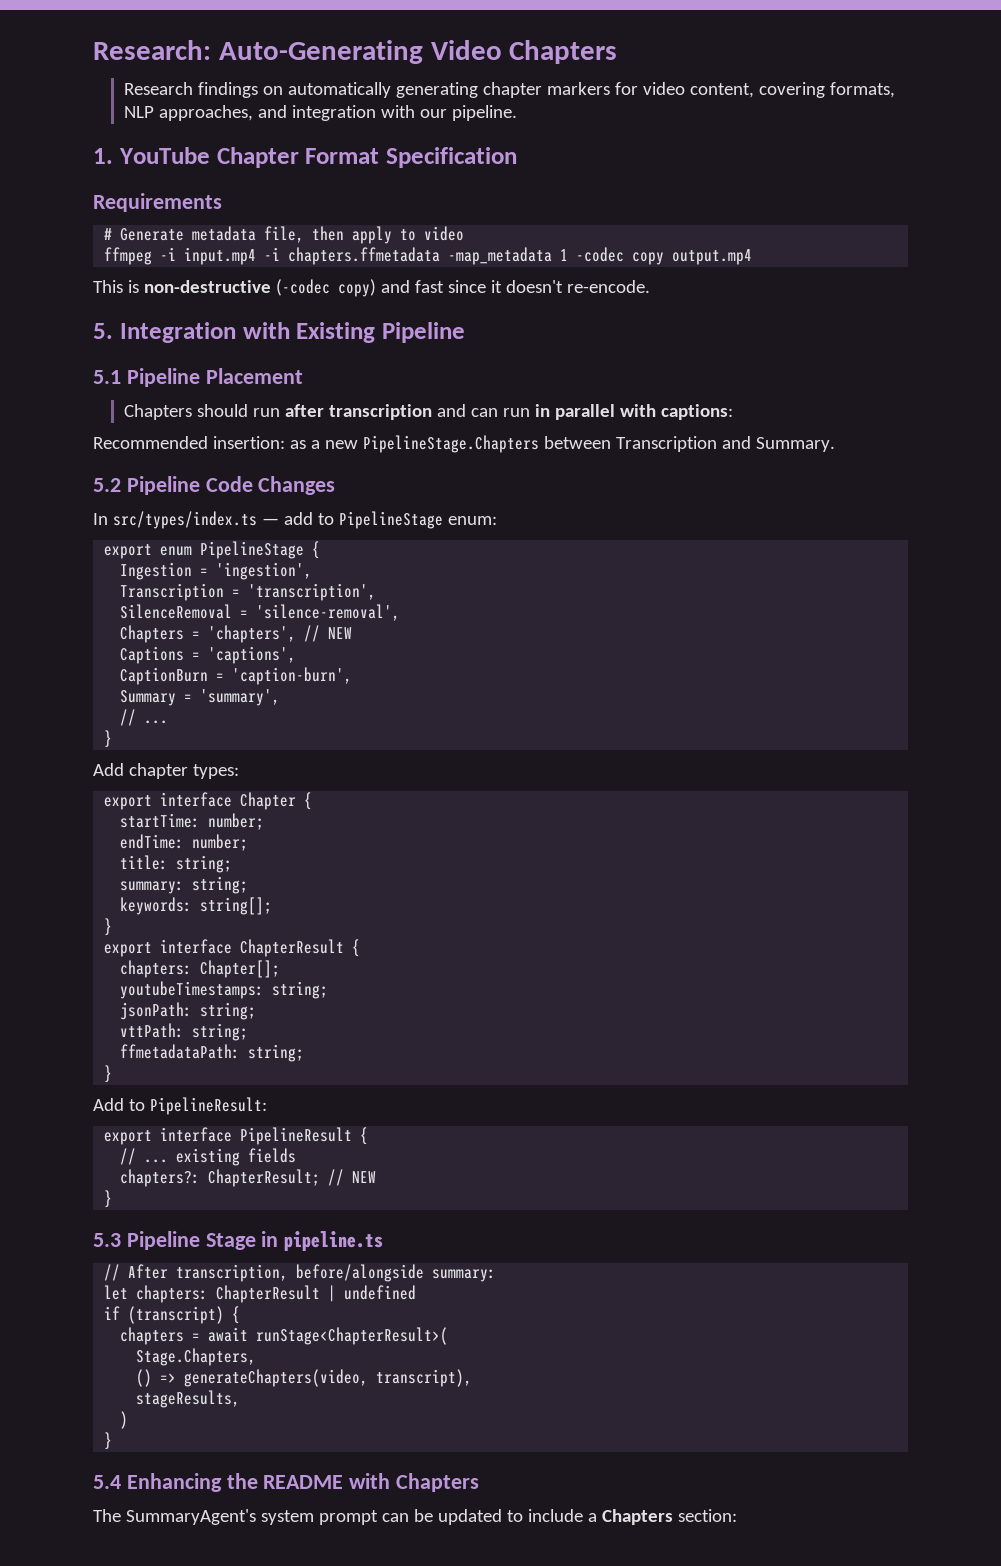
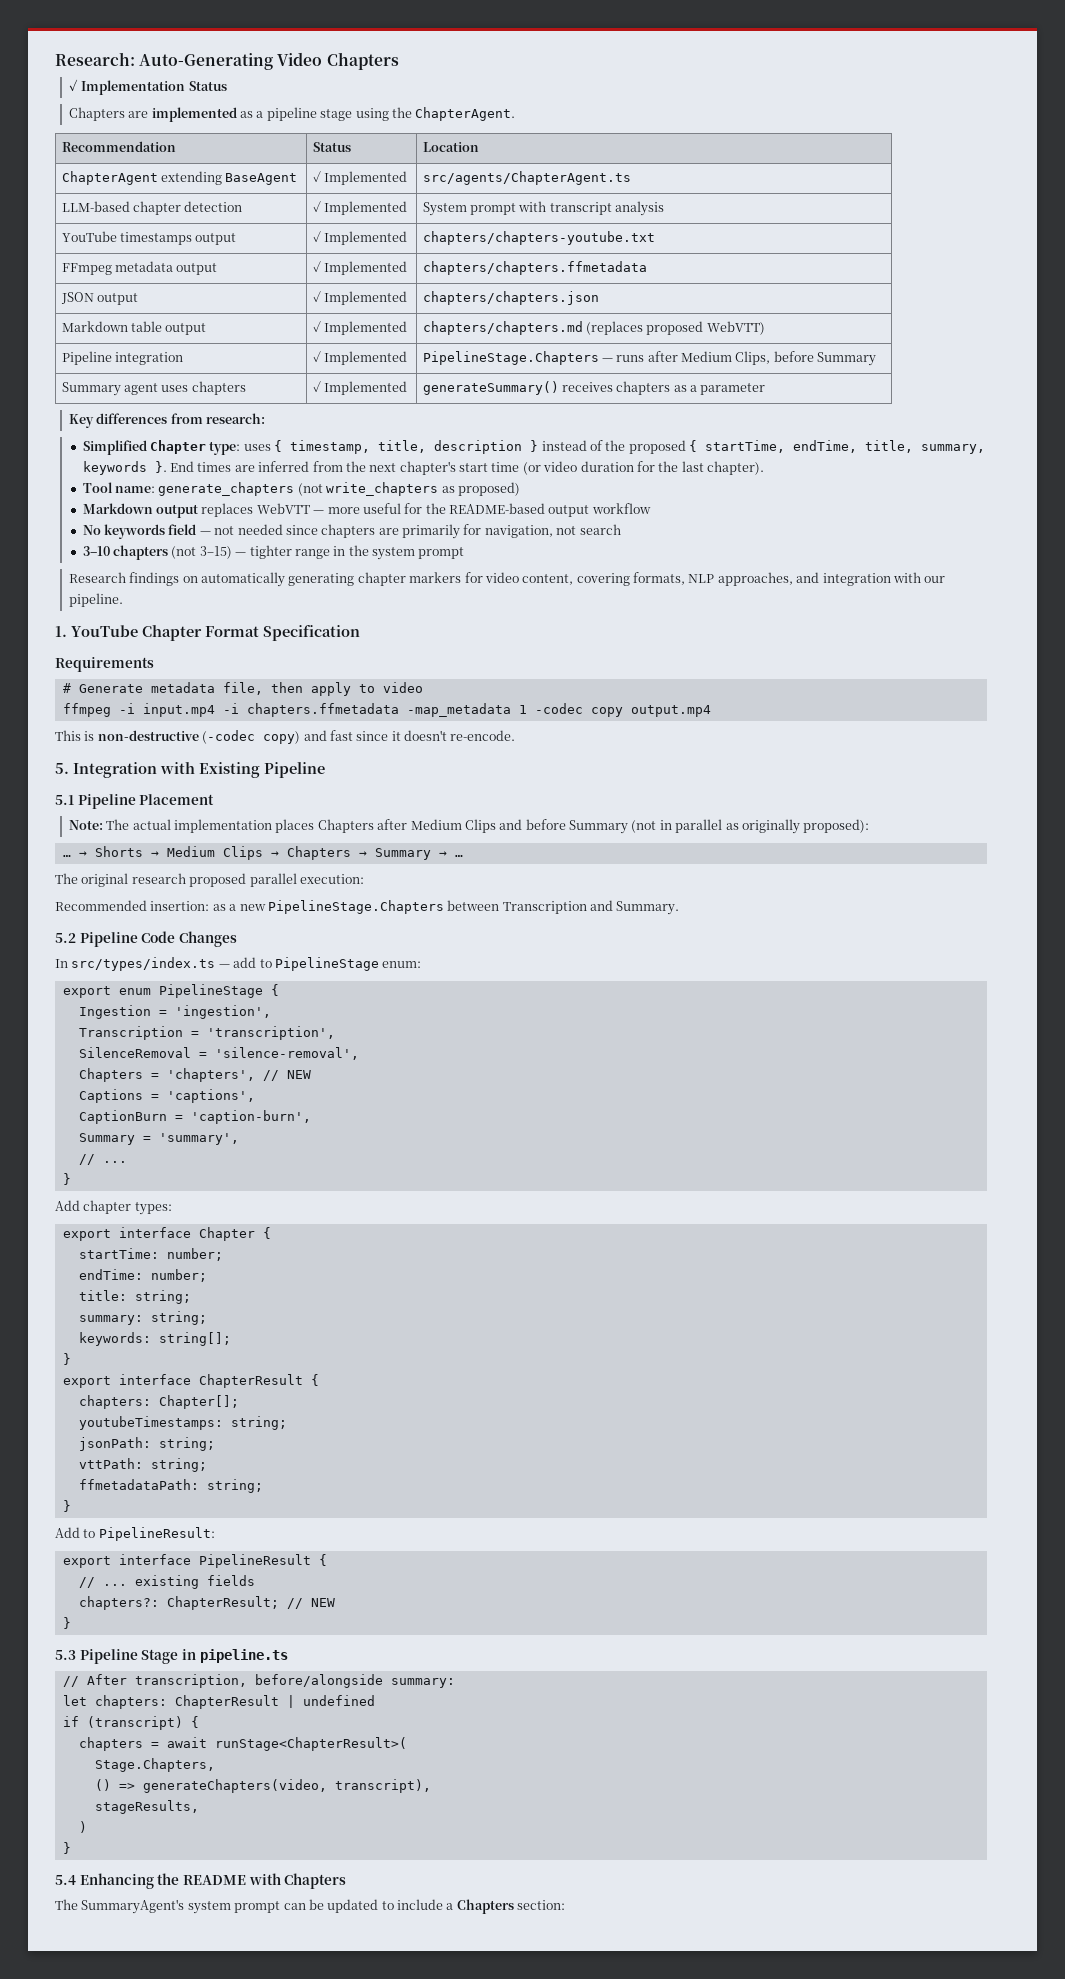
+ ✓ Implementation Status
+ Chapters are implemented as a pipeline stage using the ChapterAgent.
+ Recommendation | Status | Location
+ ChapterAgent extending BaseAgent | ✓ Implemented | src/agents/ChapterAgent.ts
+ LLM-based chapter detection | ✓ Implemented | System prompt with transcript analysis
+ YouTube timestamps output | ✓ Implemented | chapters/chapters-youtube.txt
+ FFmpeg metadata output | ✓ Implemented | chapters/chapters.ffmetadata
+ JSON output | ✓ Implemented | chapters/chapters.json
+ Markdown table output | ✓ Implemented | chapters/chapters.md (replaces proposed WebVTT)
+ Pipeline integration | ✓ Implemented | PipelineStage.Chapters — runs after Medium Clips, before Summary
+ Summary agent uses chapters | ✓ Implemented | generateSummary() receives chapters as a parameter
+ Key differences from research:
+ Simplified Chapter type: uses { timestamp, title, description } instead of the proposed { startTime, endTime, title, summary, keywords }. End times are inferred from the next chapter's start time (or video duration for the last chapter).
+ Tool name: generate_chapters (not write_chapters as proposed)
+ Markdown output replaces WebVTT — more useful for the README-based output workflow
+ No keywords field — not needed since chapters are primarily for navigation, not search
+ 3–10 chapters (not 3–15) — tighter range in the system prompt
- Chapters should run after transcription and can run in parallel with captions:
+ Note: The actual implementation places Chapters after Medium Clips and before Summary (not in parallel as originally proposed):
+ … → Shorts → Medium Clips → Chapters → Summary → …
+ The original research proposed parallel execution:

